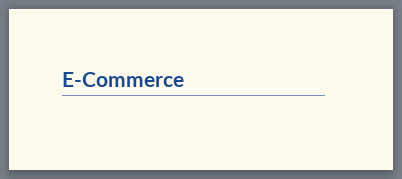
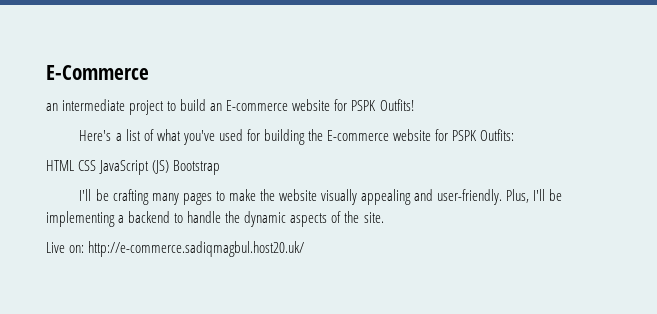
+ an intermediate project to build an E-commerce website for PSPK Outfits!
+ Here's a list of what you've used for building the E-commerce website for PSPK Outfits:
+ HTML CSS JavaScript (JS) Bootstrap
+ I'll be crafting many pages to make the website visually appealing and user-friendly. Plus, I'll be implementing a backend to handle the dynamic aspects of the site.
+ Live on: http://e-commerce.sadiqmagbul.host20.uk/

